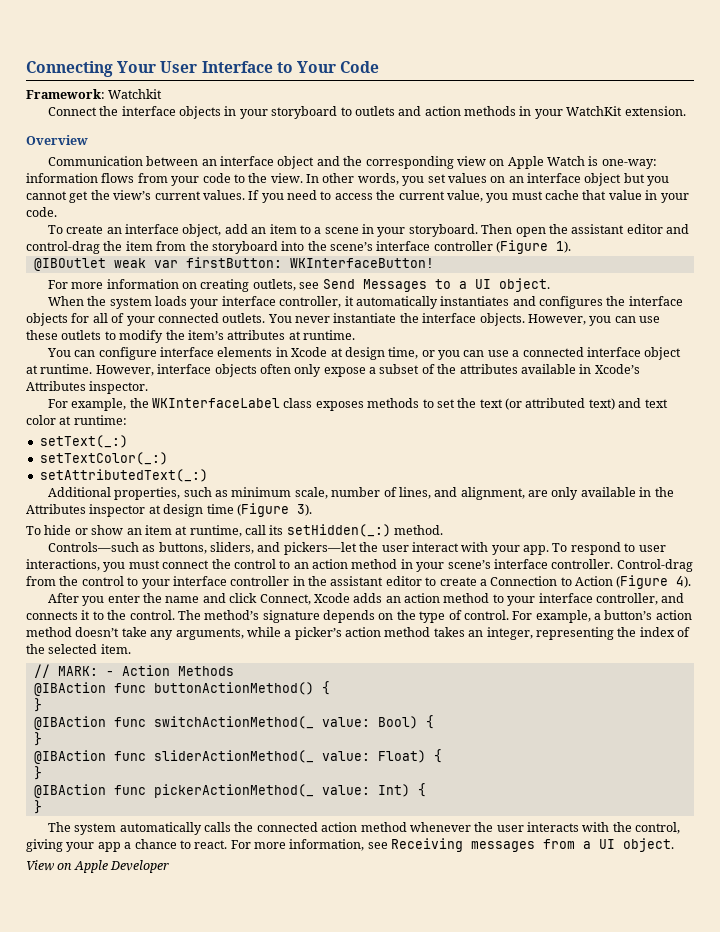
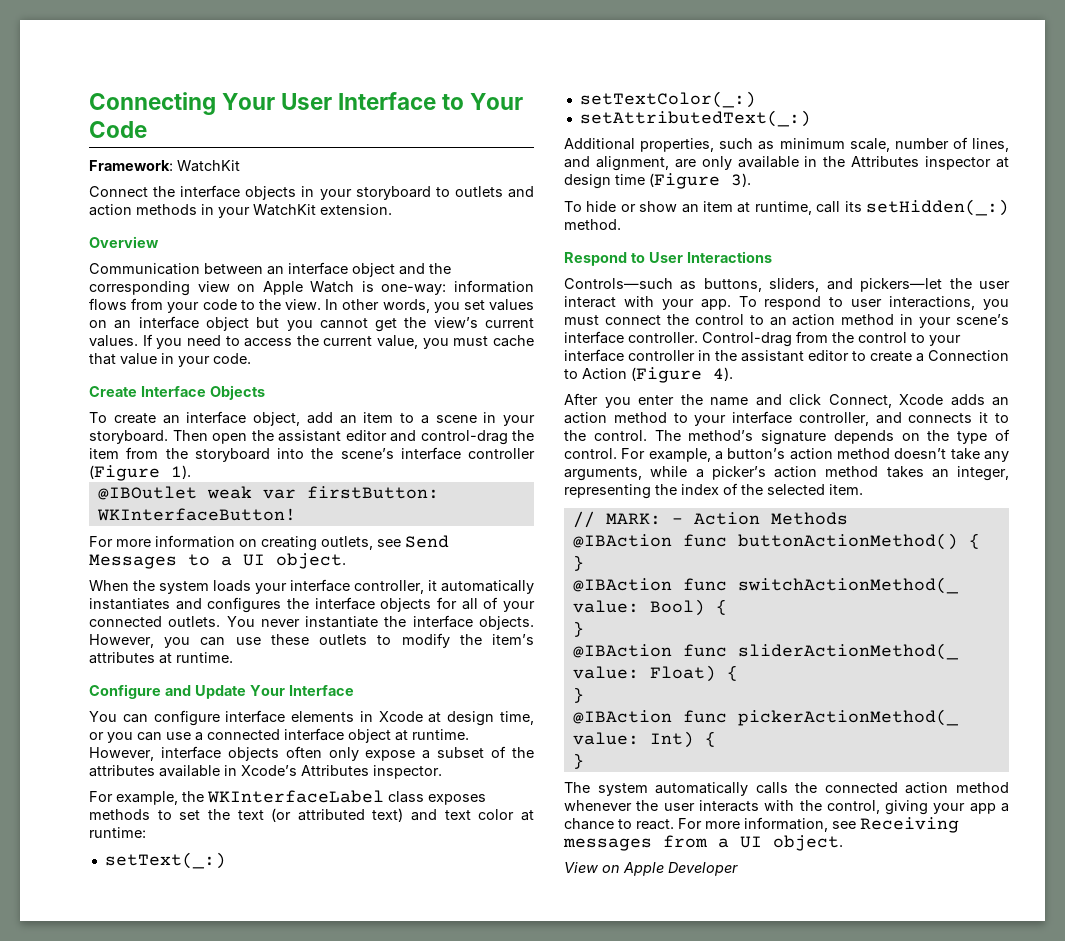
- Framework: Watchkit
+ Framework: WatchKit
+ Create Interface Objects
+ Configure and Update Your Interface
+ Respond to User Interactions

